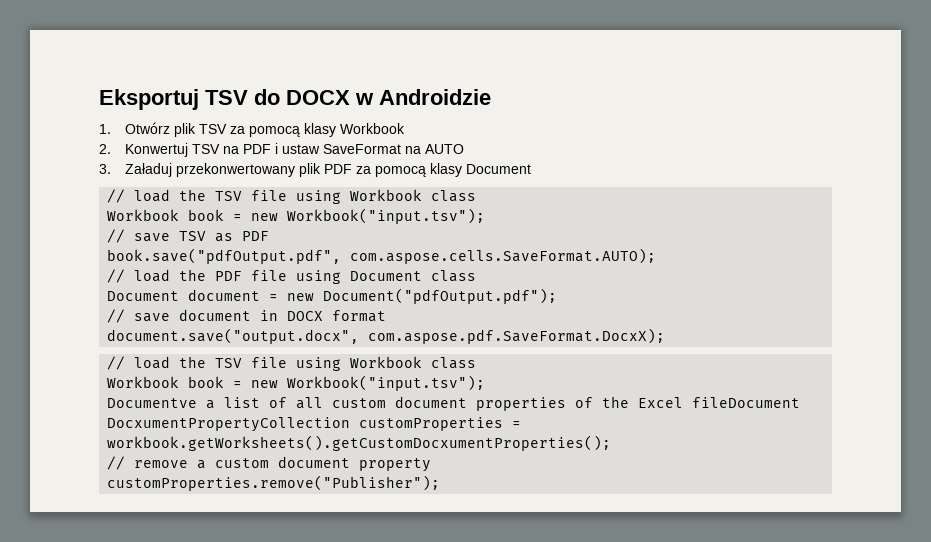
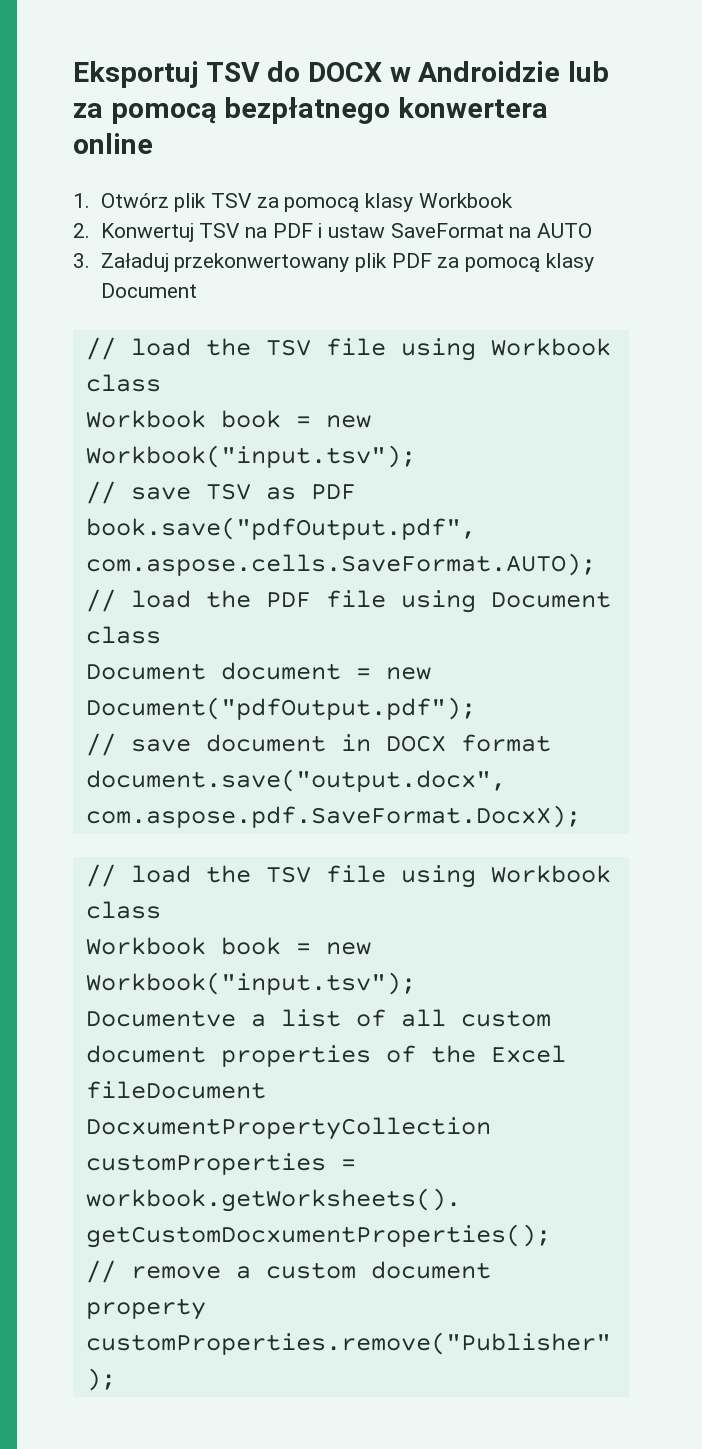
- Eksportuj TSV do DOCX w Androidzie
+ Eksportuj TSV do DOCX w Androidzie lub za pomocą bezpłatnego konwertera online

